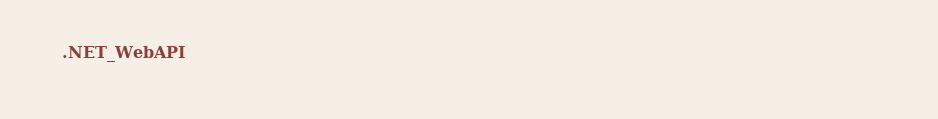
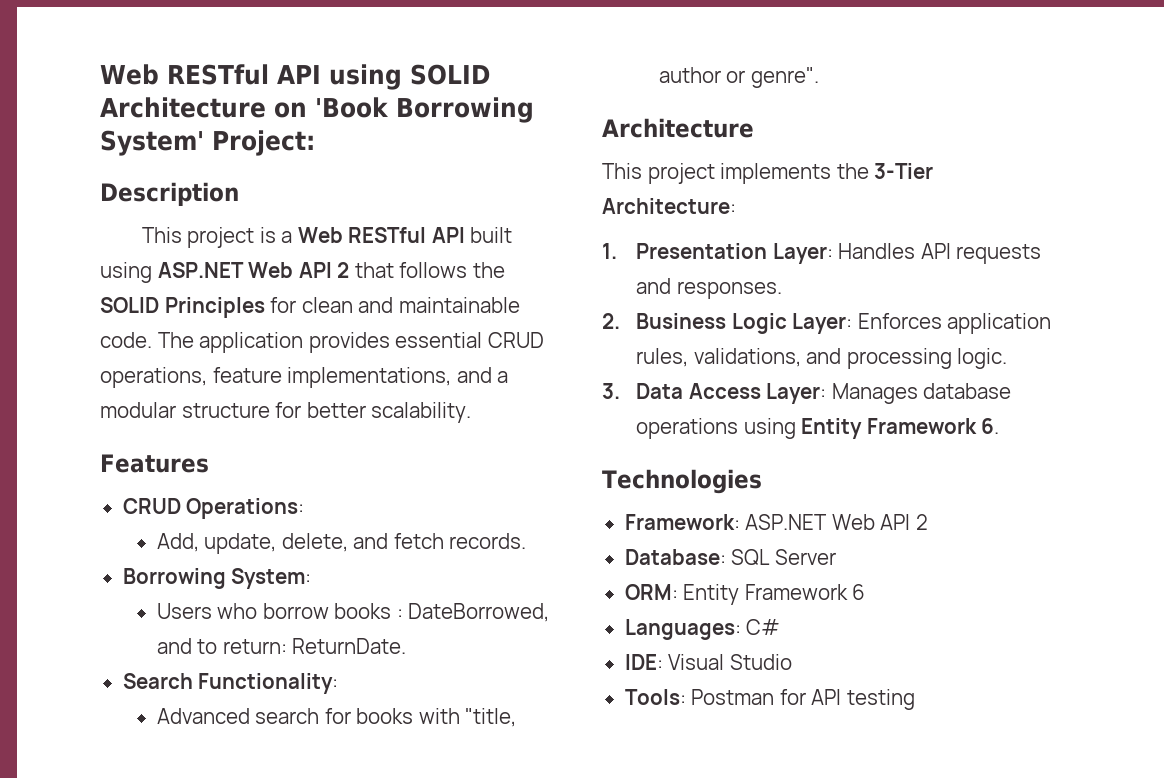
- .NET_WebAPI
+ Web RESTful API using SOLID Architecture on 'Book Borrowing System' Project:
+ Description
+ This project is a Web RESTful API built using ASP.NET Web API 2 that follows the SOLID Principles for clean and maintainable code. The application provides essential CRUD operations, feature implementations, and a modular structure for better scalability.
+ Features
+ CRUD Operations:
+ Add, update, delete, and fetch records.
+ Borrowing System:
+ Users who borrow books : DateBorrowed, and to return: ReturnDate.
+ Search Functionality:
+ Advanced search for books with "title, author or genre".
+ Architecture
+ This project implements the 3-Tier Architecture:
+ 1. Presentation Layer: Handles API requests and responses.
+ 2. Business Logic Layer: Enforces application rules, validations, and processing logic.
+ 3. Data Access Layer: Manages database operations using Entity Framework 6.
+ Technologies
+ Framework: ASP.NET Web API 2
+ Database: SQL Server
+ ORM: Entity Framework 6
+ Languages: C#
+ IDE: Visual Studio
+ Tools: Postman for API testing

